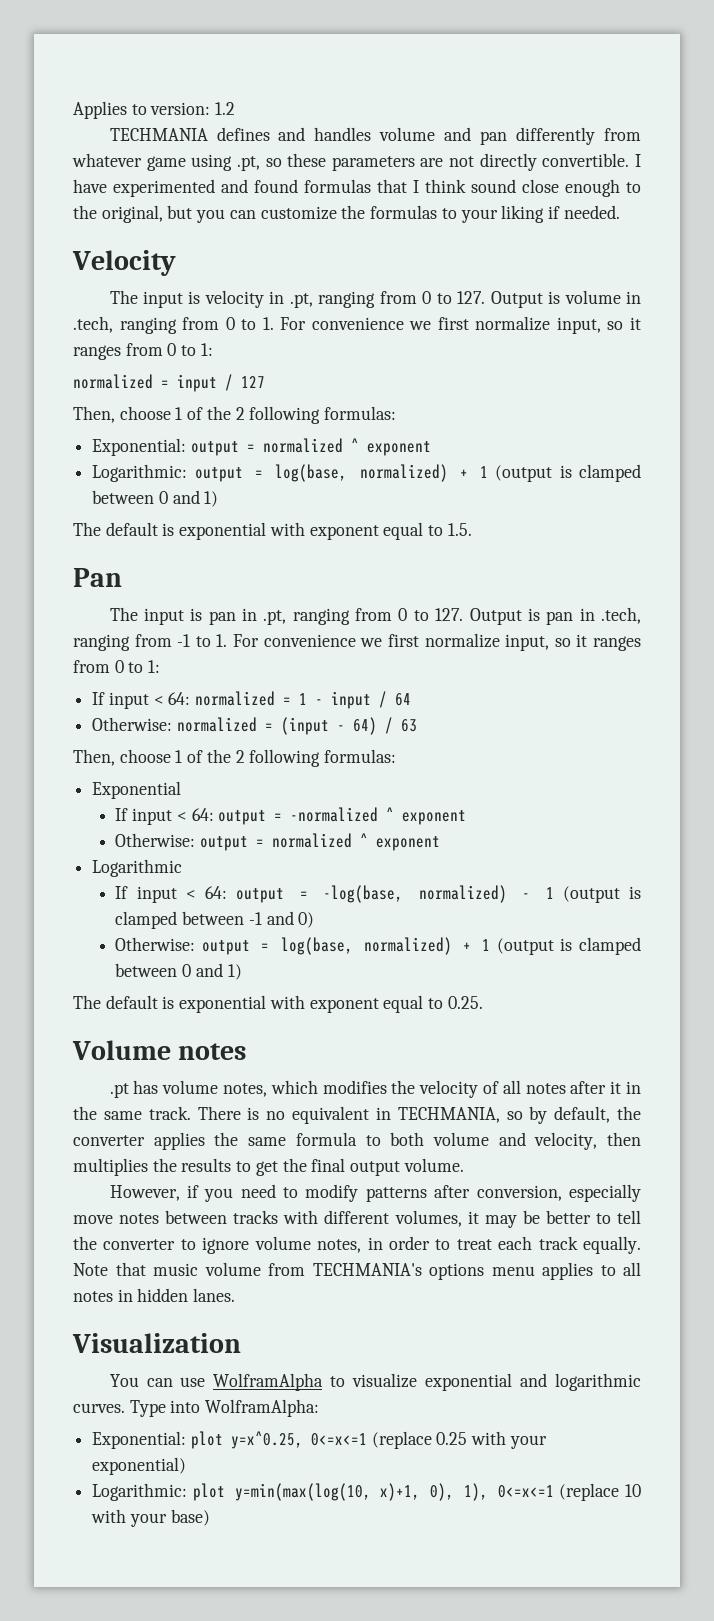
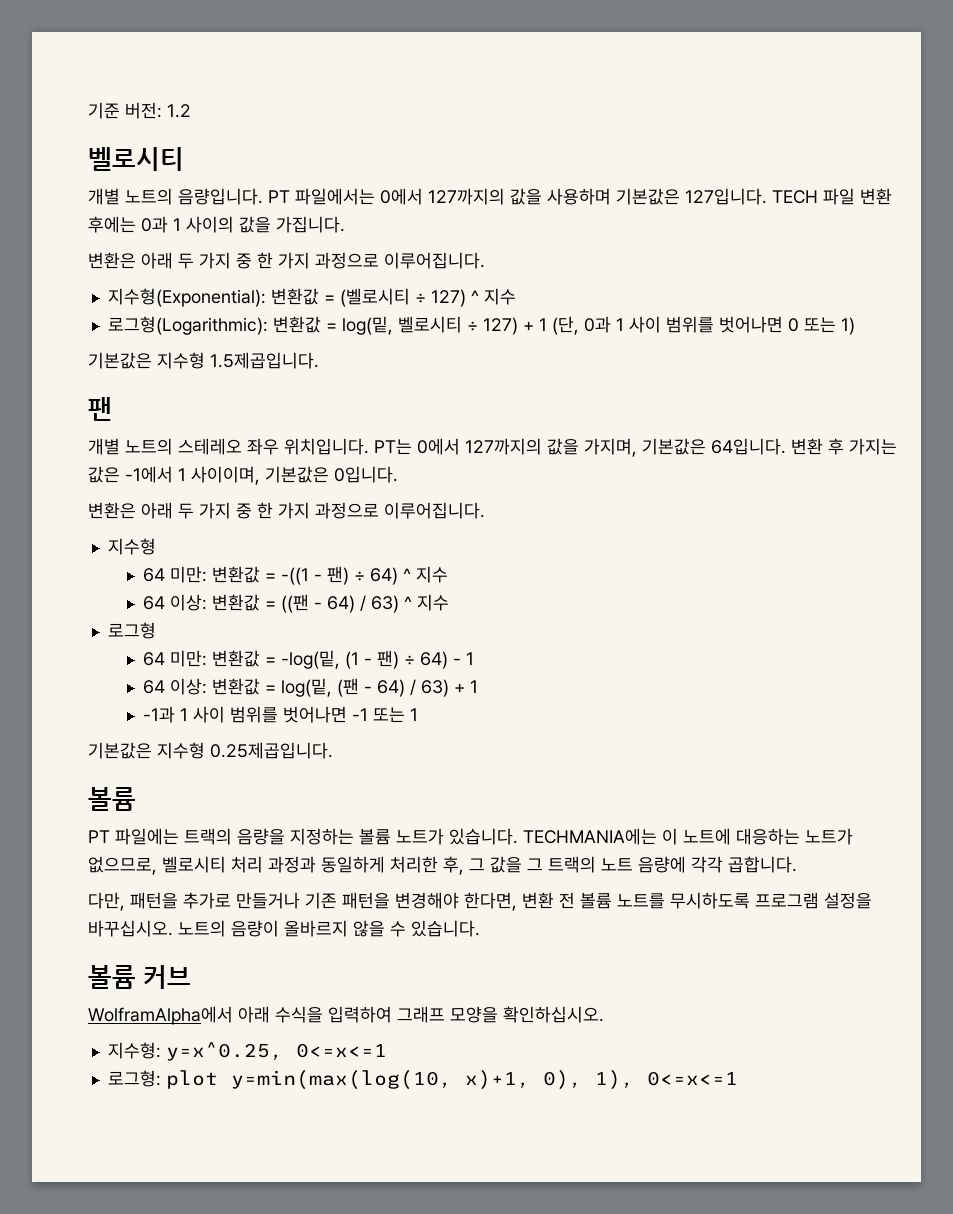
- Applies to version: 1.2
- TECHMANIA defines and handles volume and pan differently from whatever game using .pt, so these parameters are not directly convertible. I have experimented and found formulas that I think sound close enough to the original, but you can customize the formulas to your liking if needed.
- Velocity
- The input is velocity in .pt, ranging from 0 to 127. Output is volume in .tech, ranging from 0 to 1. For convenience we first normalize input, so it ranges from 0 to 1:
- normalized = input / 127
- Then, choose 1 of the 2 following formulas:
- Exponential: output = normalized ^ exponent
- Logarithmic: output = log(base, normalized) + 1 (output is clamped between 0 and 1)
- The default is exponential with exponent equal to 1.5.
- Pan
- The input is pan in .pt, ranging from 0 to 127. Output is pan in .tech, ranging from -1 to 1. For convenience we first normalize input, so it ranges from 0 to 1:
- If input < 64: normalized = 1 - input / 64
- Otherwise: normalized = (input - 64) / 63
- Then, choose 1 of the 2 following formulas:
- Exponential
- If input < 64: output = -normalized ^ exponent
- Otherwise: output = normalized ^ exponent
- Logarithmic
- If input < 64: output = -log(base, normalized) - 1 (output is clamped between -1 and 0)
- Otherwise: output = log(base, normalized) + 1 (output is clamped between 0 and 1)
- The default is exponential with exponent equal to 0.25.
- Volume notes
- .pt has volume notes, which modifies the velocity of all notes after it in the same track. There is no equivalent in TECHMANIA, so by default, the converter applies the same formula to both volume and velocity, then multiplies the results to get the final output volume.
- However, if you need to modify patterns after conversion, especially move notes between tracks with different volumes, it may be better to tell the converter to ignore volume notes, in order to treat each track equally. Note that music volume from TECHMANIA's options menu applies to all notes in hidden lanes.
- Visualization
- You can use WolframAlpha to visualize exponential and logarithmic curves. Type into WolframAlpha:
- Exponential: plot y=x^0.25, 0<=x<=1 (replace 0.25 with your exponential)
- Logarithmic: plot y=min(max(log(10, x)+1, 0), 1), 0<=x<=1 (replace 10 with your base)
+ 기준 버전: 1.2
+ 벨로시티
+ 개별 노트의 음량입니다. PT 파일에서는 0에서 127까지의 값을 사용하며 기본값은 127입니다. TECH 파일 변환 후에는 0과 1 사이의 값을 가집니다.
+ 변환은 아래 두 가지 중 한 가지 과정으로 이루어집니다.
+ 지수형(Exponential): 변환값 = (벨로시티 ÷ 127) ^ 지수
+ 로그형(Logarithmic): 변환값 = log(밑, 벨로시티 ÷ 127) + 1 (단, 0과 1 사이 범위를 벗어나면 0 또는 1)
+ 기본값은 지수형 1.5제곱입니다.
+ 팬
+ 개별 노트의 스테레오 좌우 위치입니다. PT는 0에서 127까지의 값을 가지며, 기본값은 64입니다. 변환 후 가지는 값은 -1에서 1 사이이며, 기본값은 0입니다.
+ 변환은 아래 두 가지 중 한 가지 과정으로 이루어집니다.
+ 지수형
+ 64 미만: 변환값 = -((1 - 팬) ÷ 64) ^ 지수
+ 64 이상: 변환값 = ((팬 - 64) / 63) ^ 지수
+ 로그형
+ 64 미만: 변환값 = -log(밑, (1 - 팬) ÷ 64) - 1
+ 64 이상: 변환값 = log(밑, (팬 - 64) / 63) + 1
+ -1과 1 사이 범위를 벗어나면 -1 또는 1
+ 기본값은 지수형 0.25제곱입니다.
+ 볼륨
+ PT 파일에는 트랙의 음량을 지정하는 볼륨 노트가 있습니다. TECHMANIA에는 이 노트에 대응하는 노트가 없으므로, 벨로시티 처리 과정과 동일하게 처리한 후, 그 값을 그 트랙의 노트 음량에 각각 곱합니다.
+ 다만, 패턴을 추가로 만들거나 기존 패턴을 변경해야 한다면, 변환 전 볼륨 노트를 무시하도록 프로그램 설정을 바꾸십시오. 노트의 음량이 올바르지 않을 수 있습니다.
+ 볼륨 커브
+ WolframAlpha에서 아래 수식을 입력하여 그래프 모양을 확인하십시오.
+ 지수형: y=x^0.25, 0<=x<=1
+ 로그형: plot y=min(max(log(10, x)+1, 0), 1), 0<=x<=1

